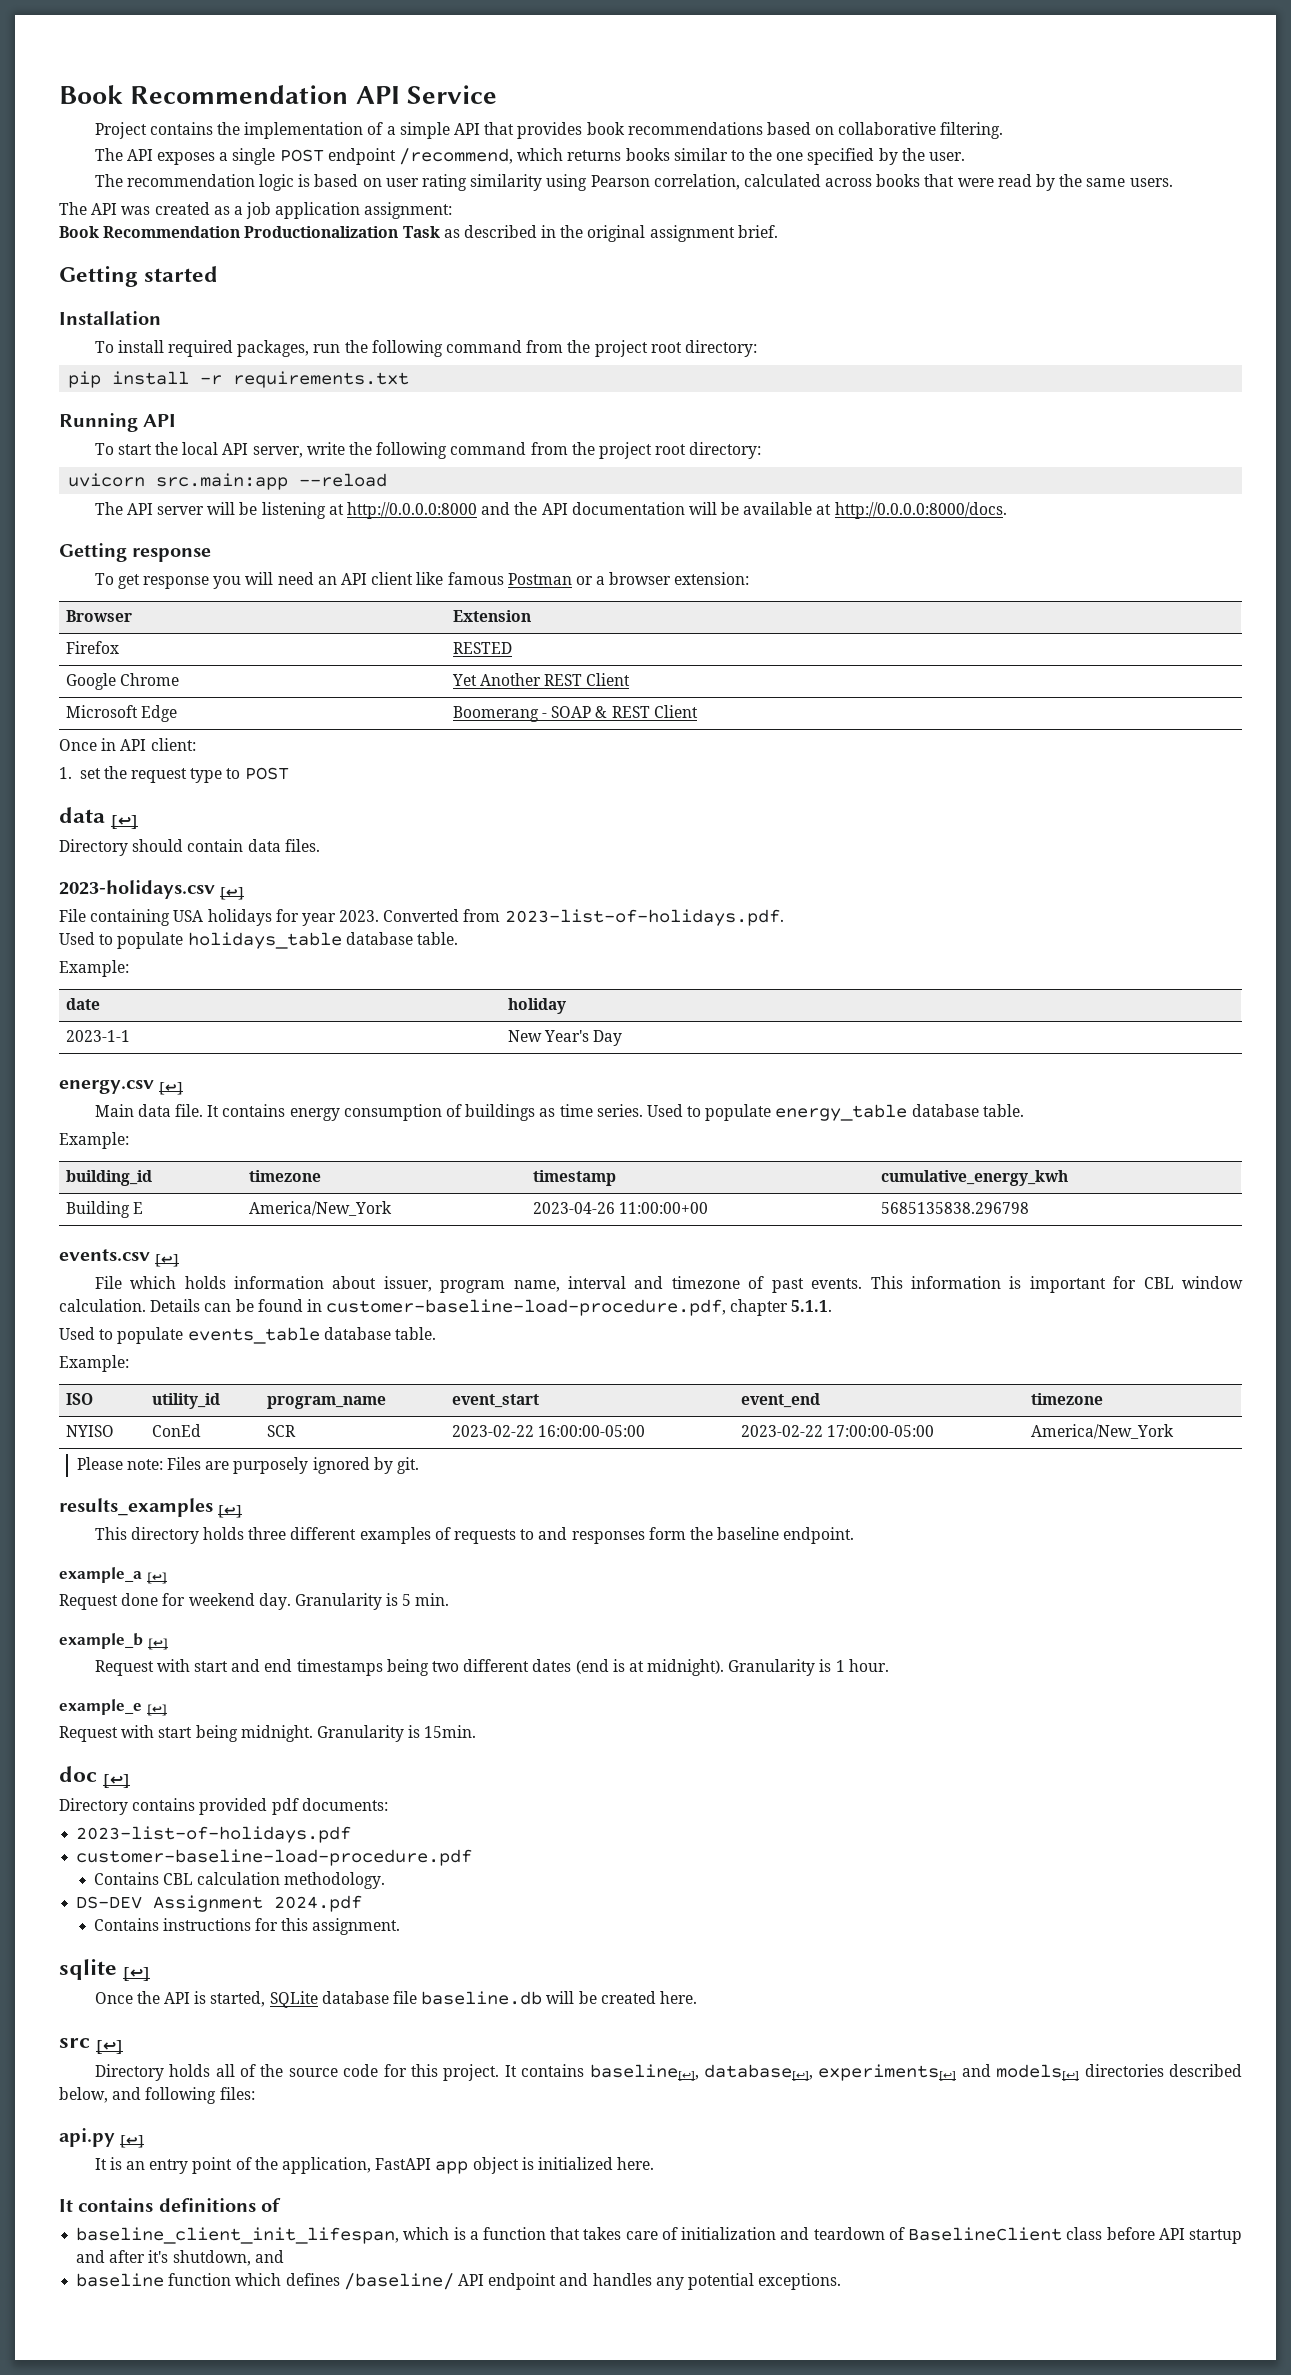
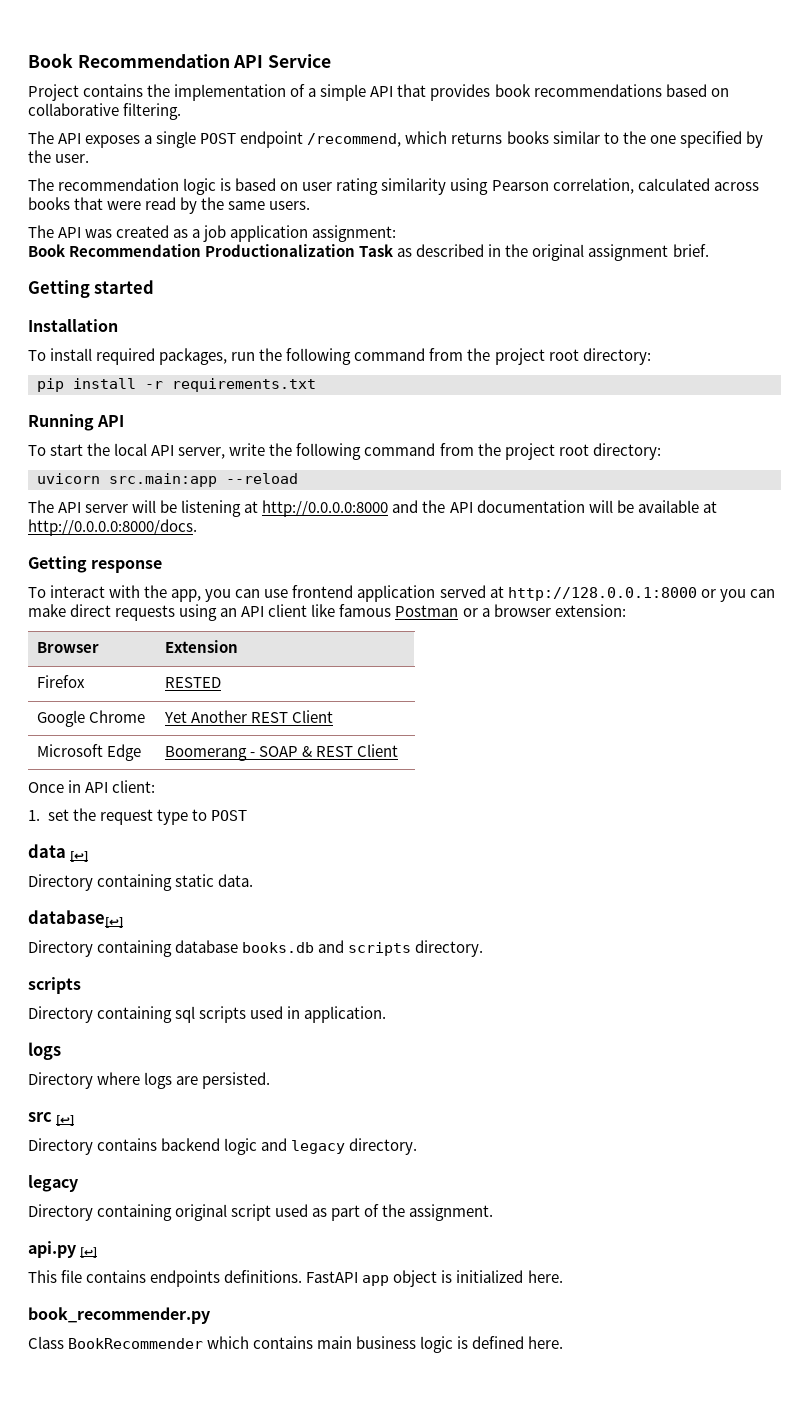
- To get response you will need an API client like famous Postman or a browser extension:
+ To interact with the app, you can use frontend application served at http://128.0.0.1:8000 or you can make direct requests using an API client like famous Postman or a browser extension:
- Directory should contain data files.
- 2023-holidays.csv [↩]
- File containing USA holidays for year 2023. Converted from 2023-list-of-holidays.pdf.
- Used to populate holidays_table database table.
- Example:
- date | holiday
- 2023-1-1 | New Year's Day
- energy.csv [↩]
- Main data file. It contains energy consumption of buildings as time series. Used to populate energy_table database table.
- Example:
- building_id | timezone | timestamp | cumulative_energy_kwh
- Building E | America/New_York | 2023-04-26 11:00:00+00 | 5685135838.296798
- events.csv [↩]
- File which holds information about issuer, program name, interval and timezone of past events. This information is important for CBL window calculation. Details can be found in customer-baseline-load-procedure.pdf, chapter 5.1.1.
- Used to populate events_table database table.
- Example:
- ISO | utility_id | program_name | event_start | event_end | timezone
- NYISO | ConEd | SCR | 2023-02-22 16:00:00-05:00 | 2023-02-22 17:00:00-05:00 | America/New_York
- Please note: Files are purposely ignored by git.
- results_examples [↩]
- This directory holds three different examples of requests to and responses form the baseline endpoint.
- example_a [↩]
- Request done for weekend day. Granularity is 5 min.
- example_b [↩]
- Request with start and end timestamps being two different dates (end is at midnight). Granularity is 1 hour.
- example_e [↩]
- Request with start being midnight. Granularity is 15min.
- doc [↩]
- Directory contains provided pdf documents:
- 2023-list-of-holidays.pdf
- customer-baseline-load-procedure.pdf
- Contains CBL calculation methodology.
- DS-DEV Assignment 2024.pdf
- Contains instructions for this assignment.
- sqlite [↩]
- Once the API is started, SQLite database file baseline.db will be created here.
+ Directory containing static data.
+ database[↩]
+ Directory containing database books.db and scripts directory.
+ scripts
+ Directory containing sql scripts used in application.
+ logs
+ Directory where logs are persisted.
  src [↩]
- Directory holds all of the source code for this project. It contains baseline[↩], database[↩], experiments[↩] and models[↩] directories described below, and following files:
+ Directory contains backend logic and legacy directory.
+ legacy
+ Directory containing original script used as part of the assignment.
  api.py [↩]
- It is an entry point of the application, FastAPI app object is initialized here.
+ This file contains endpoints definitions. FastAPI app object is initialized here.
- It contains definitions of
- baseline_client_init_lifespan, which is a function that takes care of initialization and teardown of BaselineClient class before API startup and after it's shutdown, and
- baseline function which defines /baseline/ API endpoint and handles any potential exceptions.
+ book_recommender.py
+ Class BookRecommender which contains main business logic is defined here.

